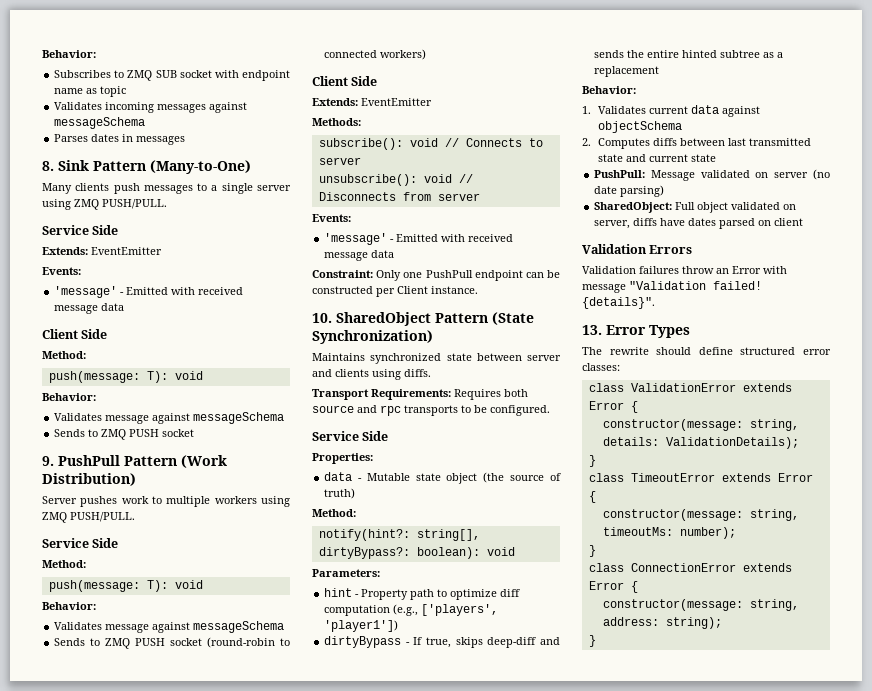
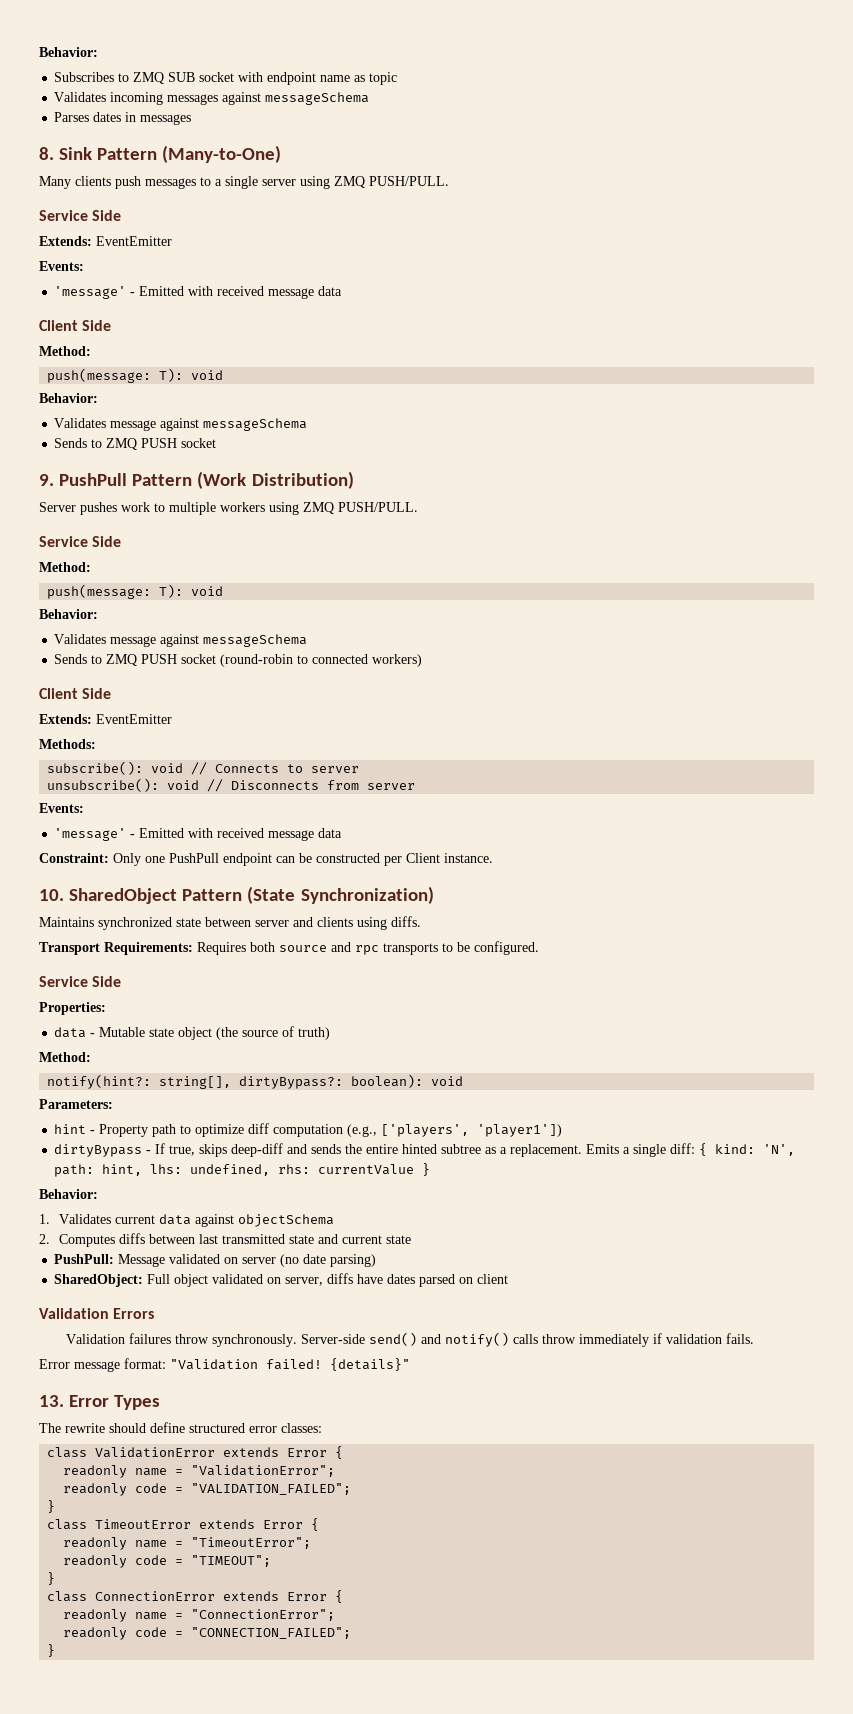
- dirtyBypass - If true, skips deep-diff and sends the entire hinted subtree as a replacement
+ dirtyBypass - If true, skips deep-diff and sends the entire hinted subtree as a replacement. Emits a single diff: { kind: 'N', path: hint, lhs: undefined, rhs: currentValue }
- Validation failures throw an Error with message "Validation failed!
+ Validation failures throw synchronously. Server-side send() and notify() calls throw immediately if validation fails.
+ Error message format: "Validation failed!
- {details}".
+ {details}"
- constructor(message: string, details: ValidationDetails);
+ readonly name = "ValidationError";
+ readonly code = "VALIDATION_FAILED";
- constructor(message: string, timeoutMs: number);
+ readonly name = "TimeoutError";
+ readonly code = "TIMEOUT";
- constructor(message: string, address: string);
+ readonly name = "ConnectionError";
+ readonly code = "CONNECTION_FAILED";

